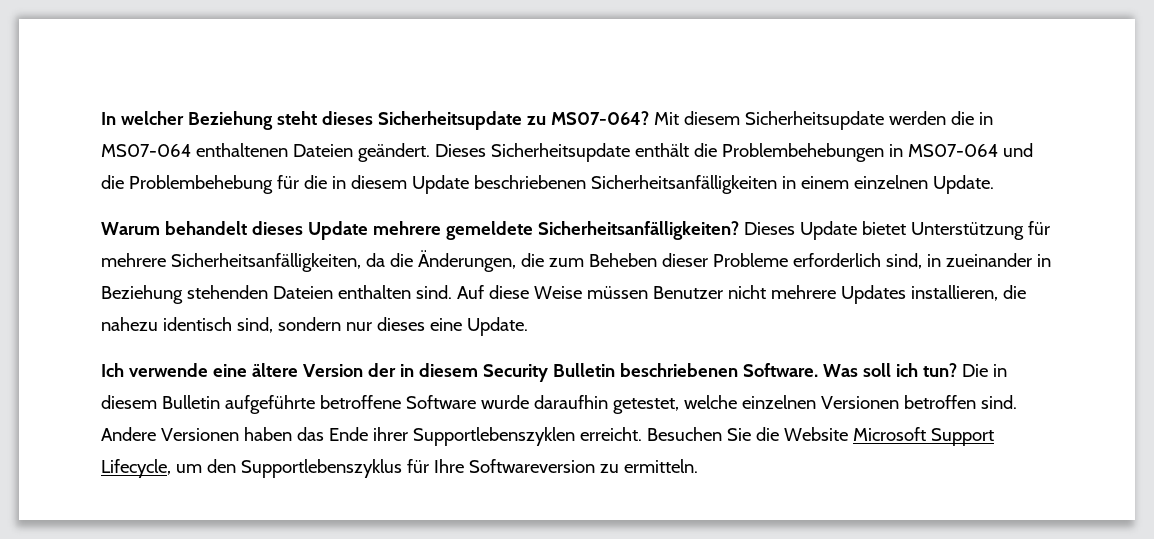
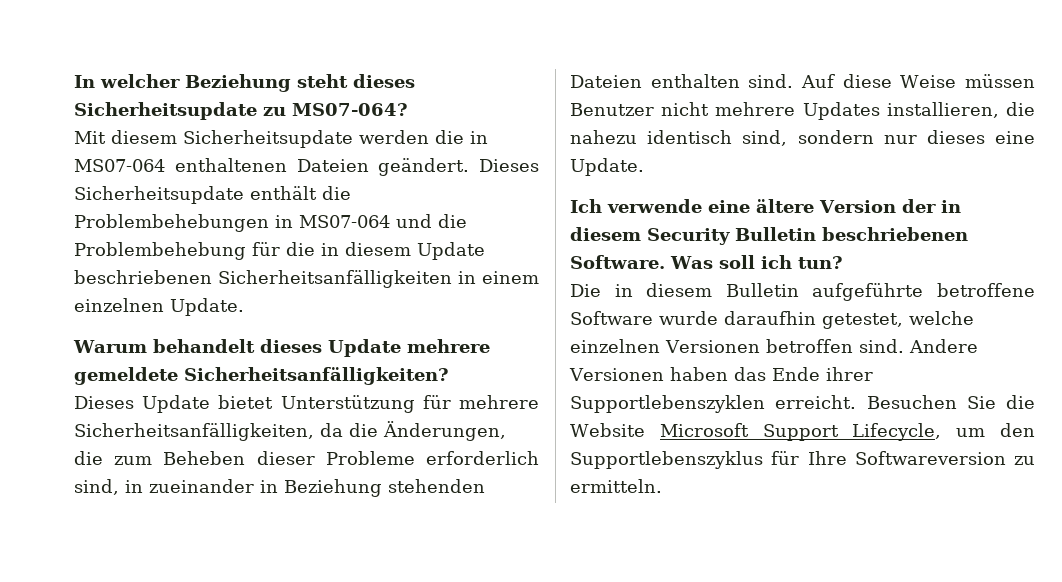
- In welcher Beziehung steht dieses Sicherheitsupdate zu MS07-064? Mit diesem Sicherheitsupdate werden die in MS07-064 enthaltenen Dateien geändert.
+ In welcher Beziehung steht dieses Sicherheitsupdate zu MS07-064?
+ Mit diesem Sicherheitsupdate werden die in MS07-064 enthaltenen Dateien geändert.
- Warum behandelt dieses Update mehrere gemeldete Sicherheitsanfälligkeiten? Dieses Update bietet Unterstützung für mehrere Sicherheitsanfälligkeiten, da die Änderungen, die zum Beheben dieser Probleme erforderlich sind, in zueinander in Beziehung stehenden Dateien enthalten sind.
+ Warum behandelt dieses Update mehrere gemeldete Sicherheitsanfälligkeiten?
+ Dieses Update bietet Unterstützung für mehrere Sicherheitsanfälligkeiten, da die Änderungen, die zum Beheben dieser Probleme erforderlich sind, in zueinander in Beziehung stehenden Dateien enthalten sind.
- Was soll ich tun? Die in diesem Bulletin aufgeführte betroffene Software wurde daraufhin getestet, welche einzelnen Versionen betroffen sind.
+ Was soll ich tun?
+ Die in diesem Bulletin aufgeführte betroffene Software wurde daraufhin getestet, welche einzelnen Versionen betroffen sind.

